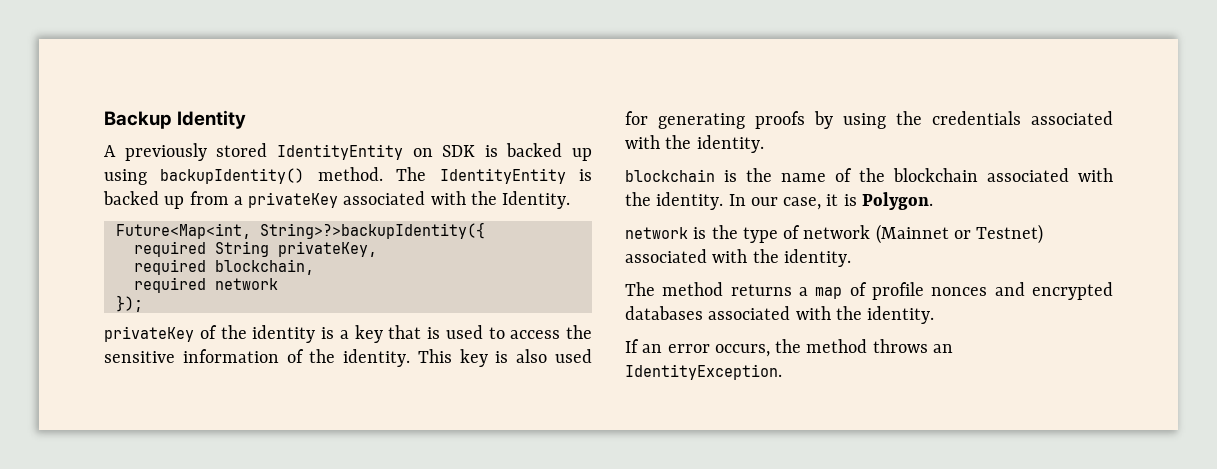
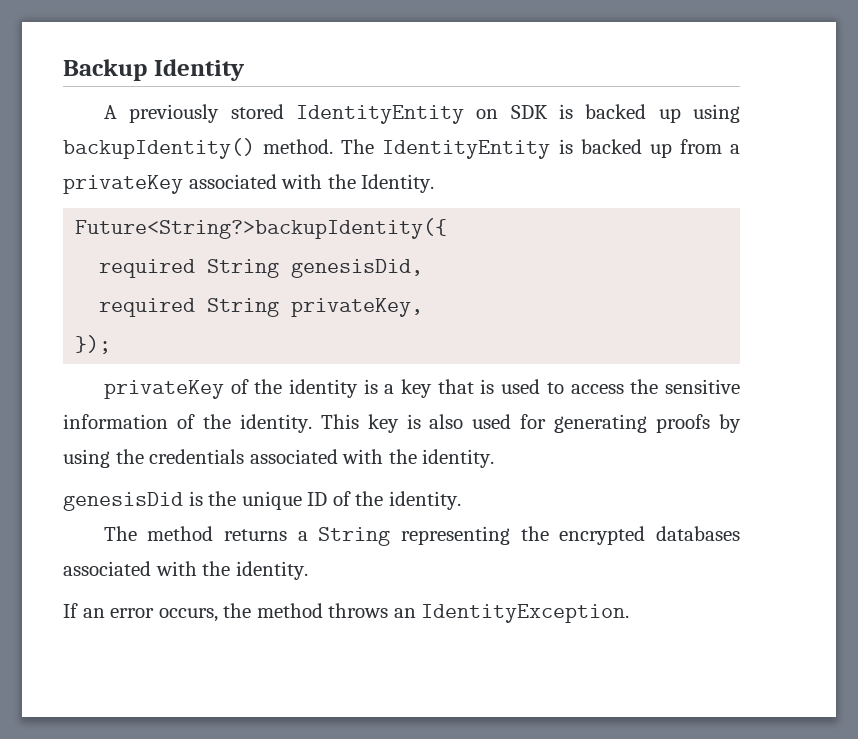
- Future<Map<int, String>?>backupIdentity({
+ Future<String?>backupIdentity({
+ required String genesisDid,
- required blockchain,
- required network
- blockchain is the name of the blockchain associated with the identity. In our case, it is Polygon.
- network is the type of network (Mainnet or Testnet) associated with the identity.
+ genesisDid is the unique ID of the identity.
- The method returns a map of profile nonces and encrypted databases associated with the identity.
+ The method returns a String representing the encrypted databases associated with the identity.

